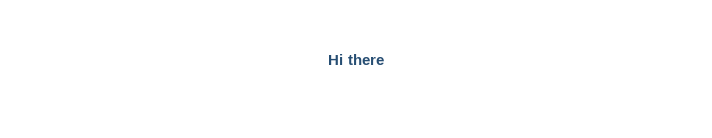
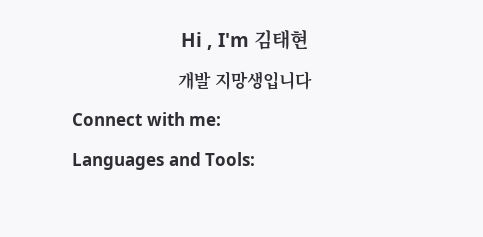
- Hi there
+ Hi , I'm 김태현
+ 개발 지망생입니다
+ Connect with me:
+ Languages and Tools:

